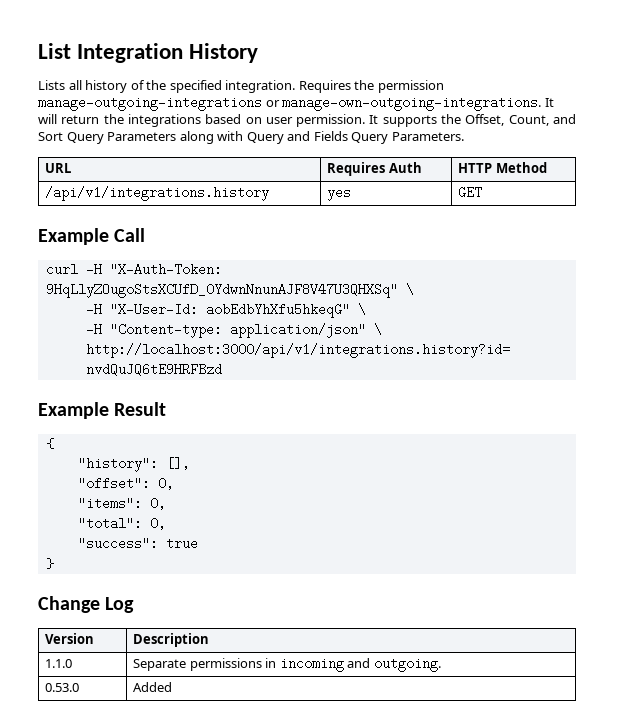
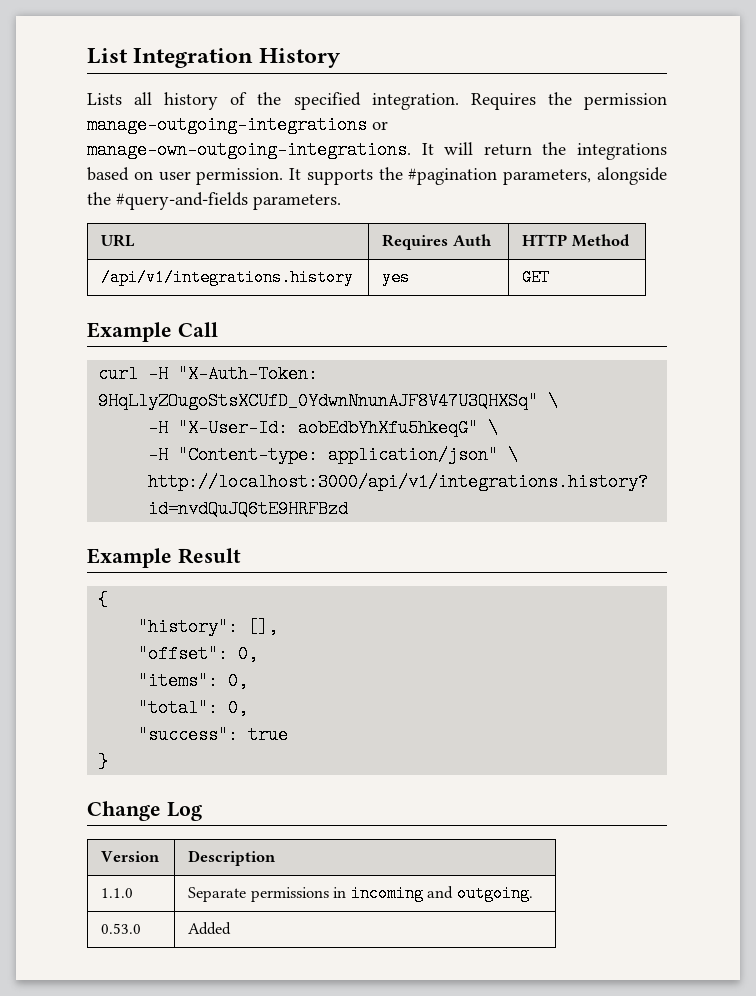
- It supports the Offset, Count, and Sort Query Parameters along with Query and Fields Query Parameters.
+ It supports the #pagination parameters, alongside the #query-and-fields parameters.

